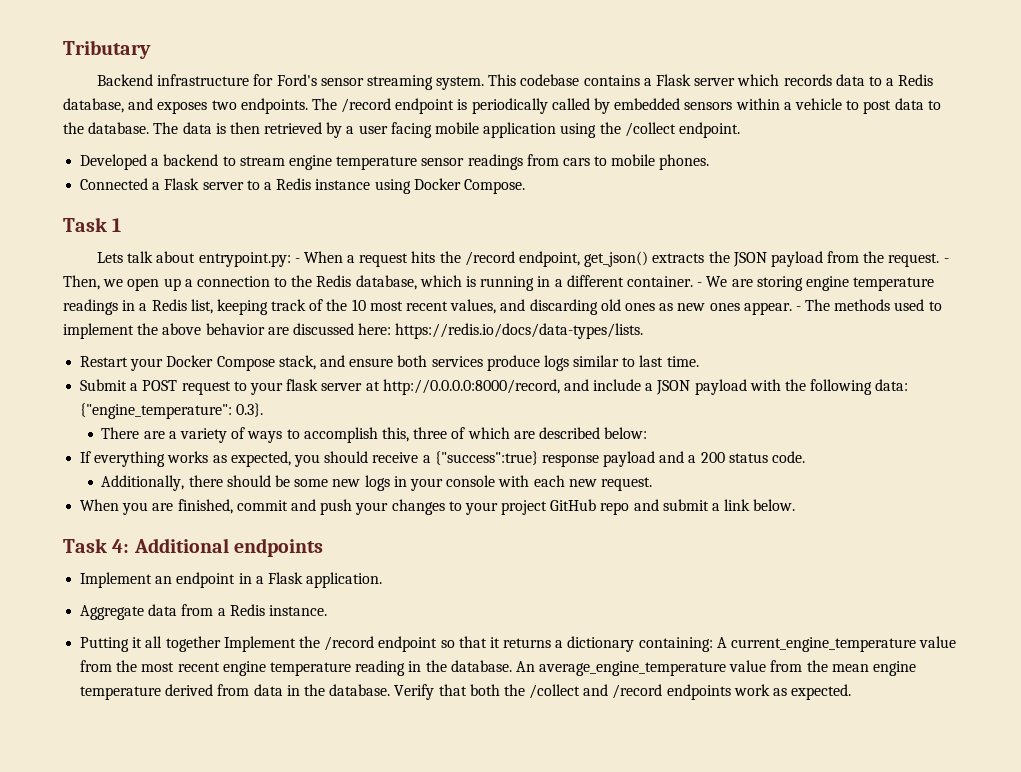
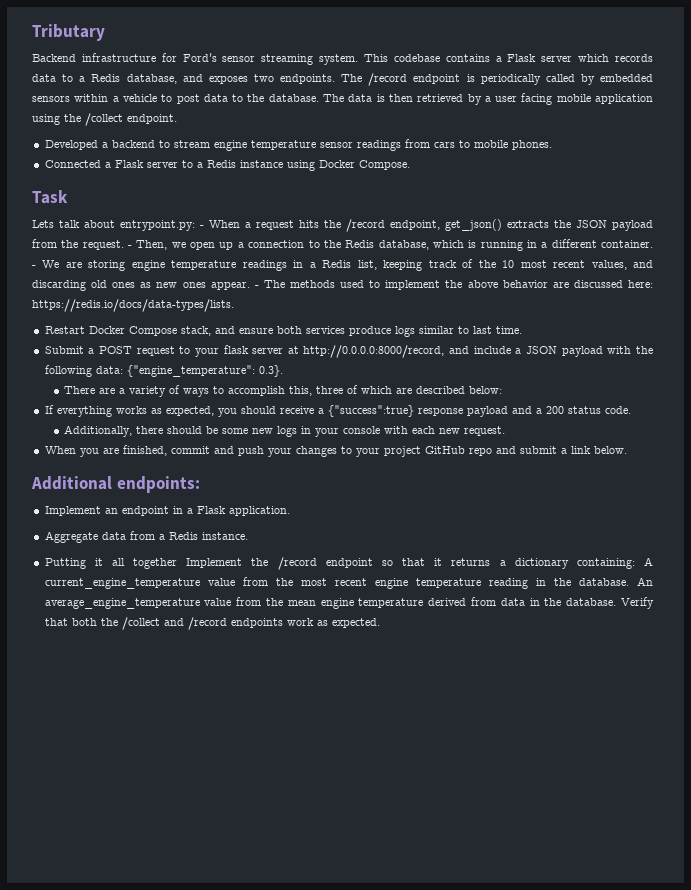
- Task 1
+ Task
- Restart your Docker Compose stack, and ensure both services produce logs similar to last time.
+ Restart Docker Compose stack, and ensure both services produce logs similar to last time.
- Task 4: Additional endpoints
+ Additional endpoints:

